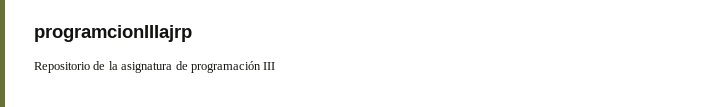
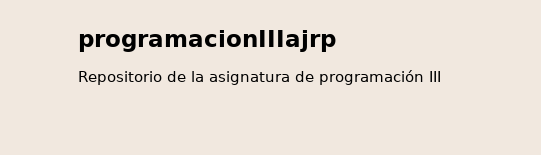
- programcionIIIajrp
+ programacionIIIajrp

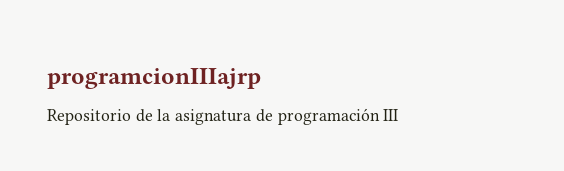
- programacionIIIajrp
+ programcionIIIajrp

